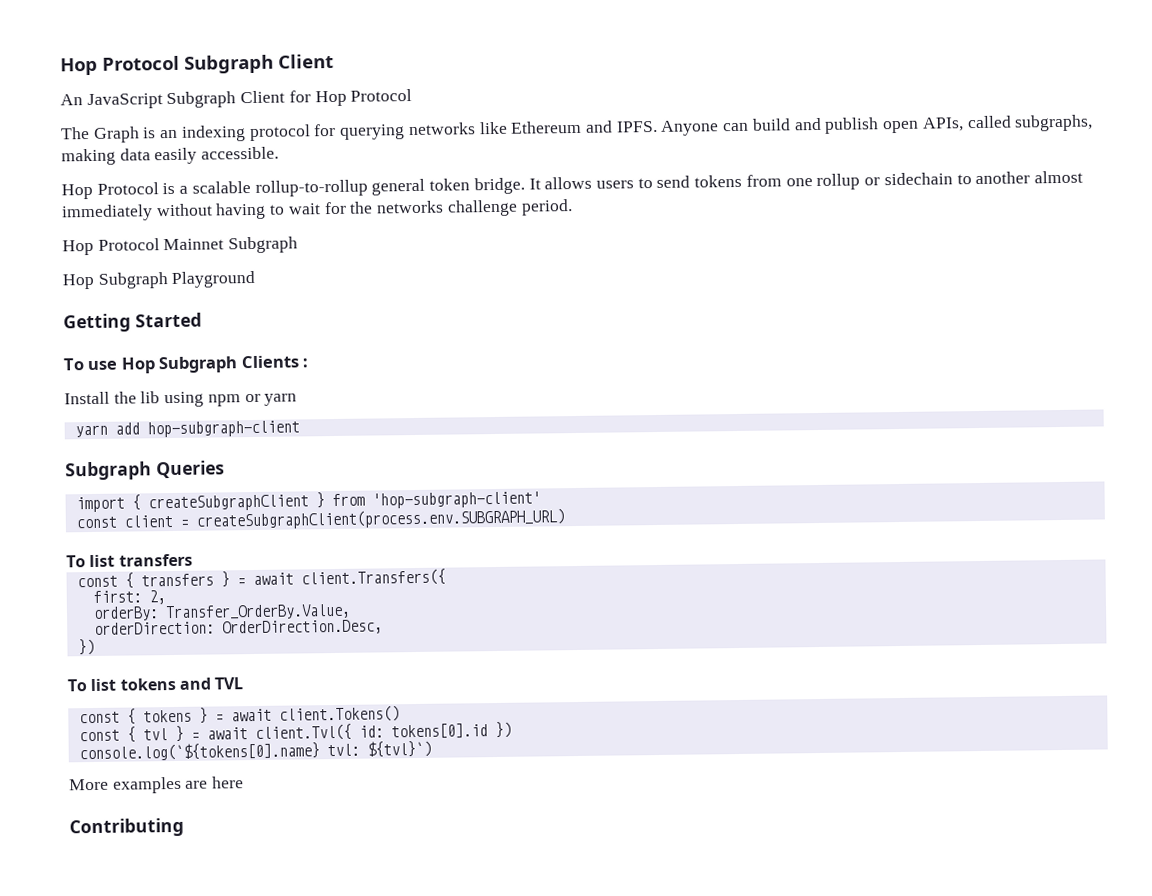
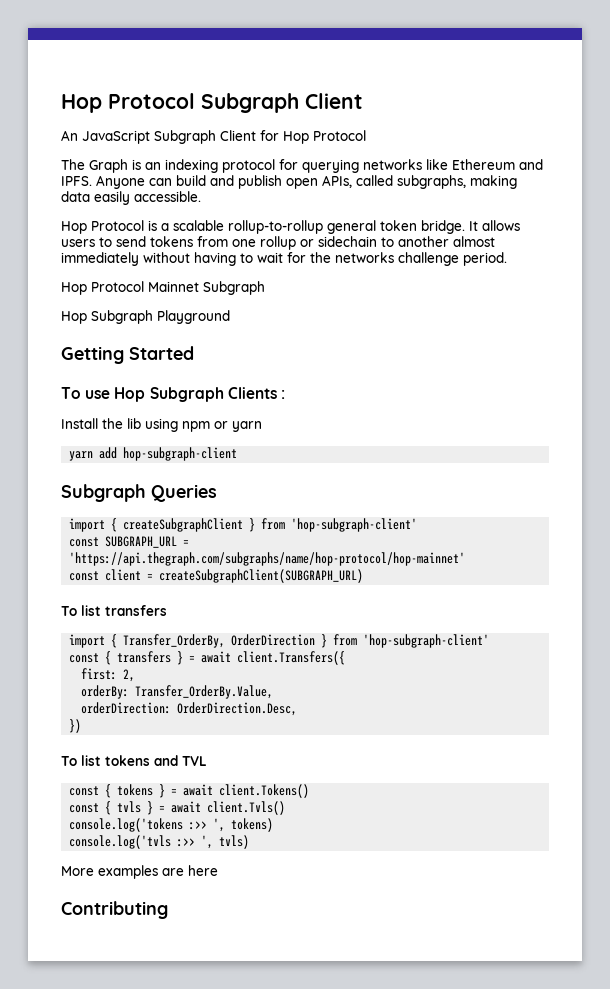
+ const SUBGRAPH_URL = 'https://api.thegraph.com/subgraphs/name/hop-protocol/hop-mainnet'
- const client = createSubgraphClient(process.env.SUBGRAPH_URL)
+ const client = createSubgraphClient(SUBGRAPH_URL)
+ import { Transfer_OrderBy, OrderDirection } from 'hop-subgraph-client'
- const { tvl } = await client.Tvl({ id: tokens[0].id })
- console.log(`${tokens[0].name} tvl: ${tvl}`)
+ const { tvls } = await client.Tvls()
+ console.log('tokens :>> ', tokens)
+ console.log('tvls :>> ', tvls)

